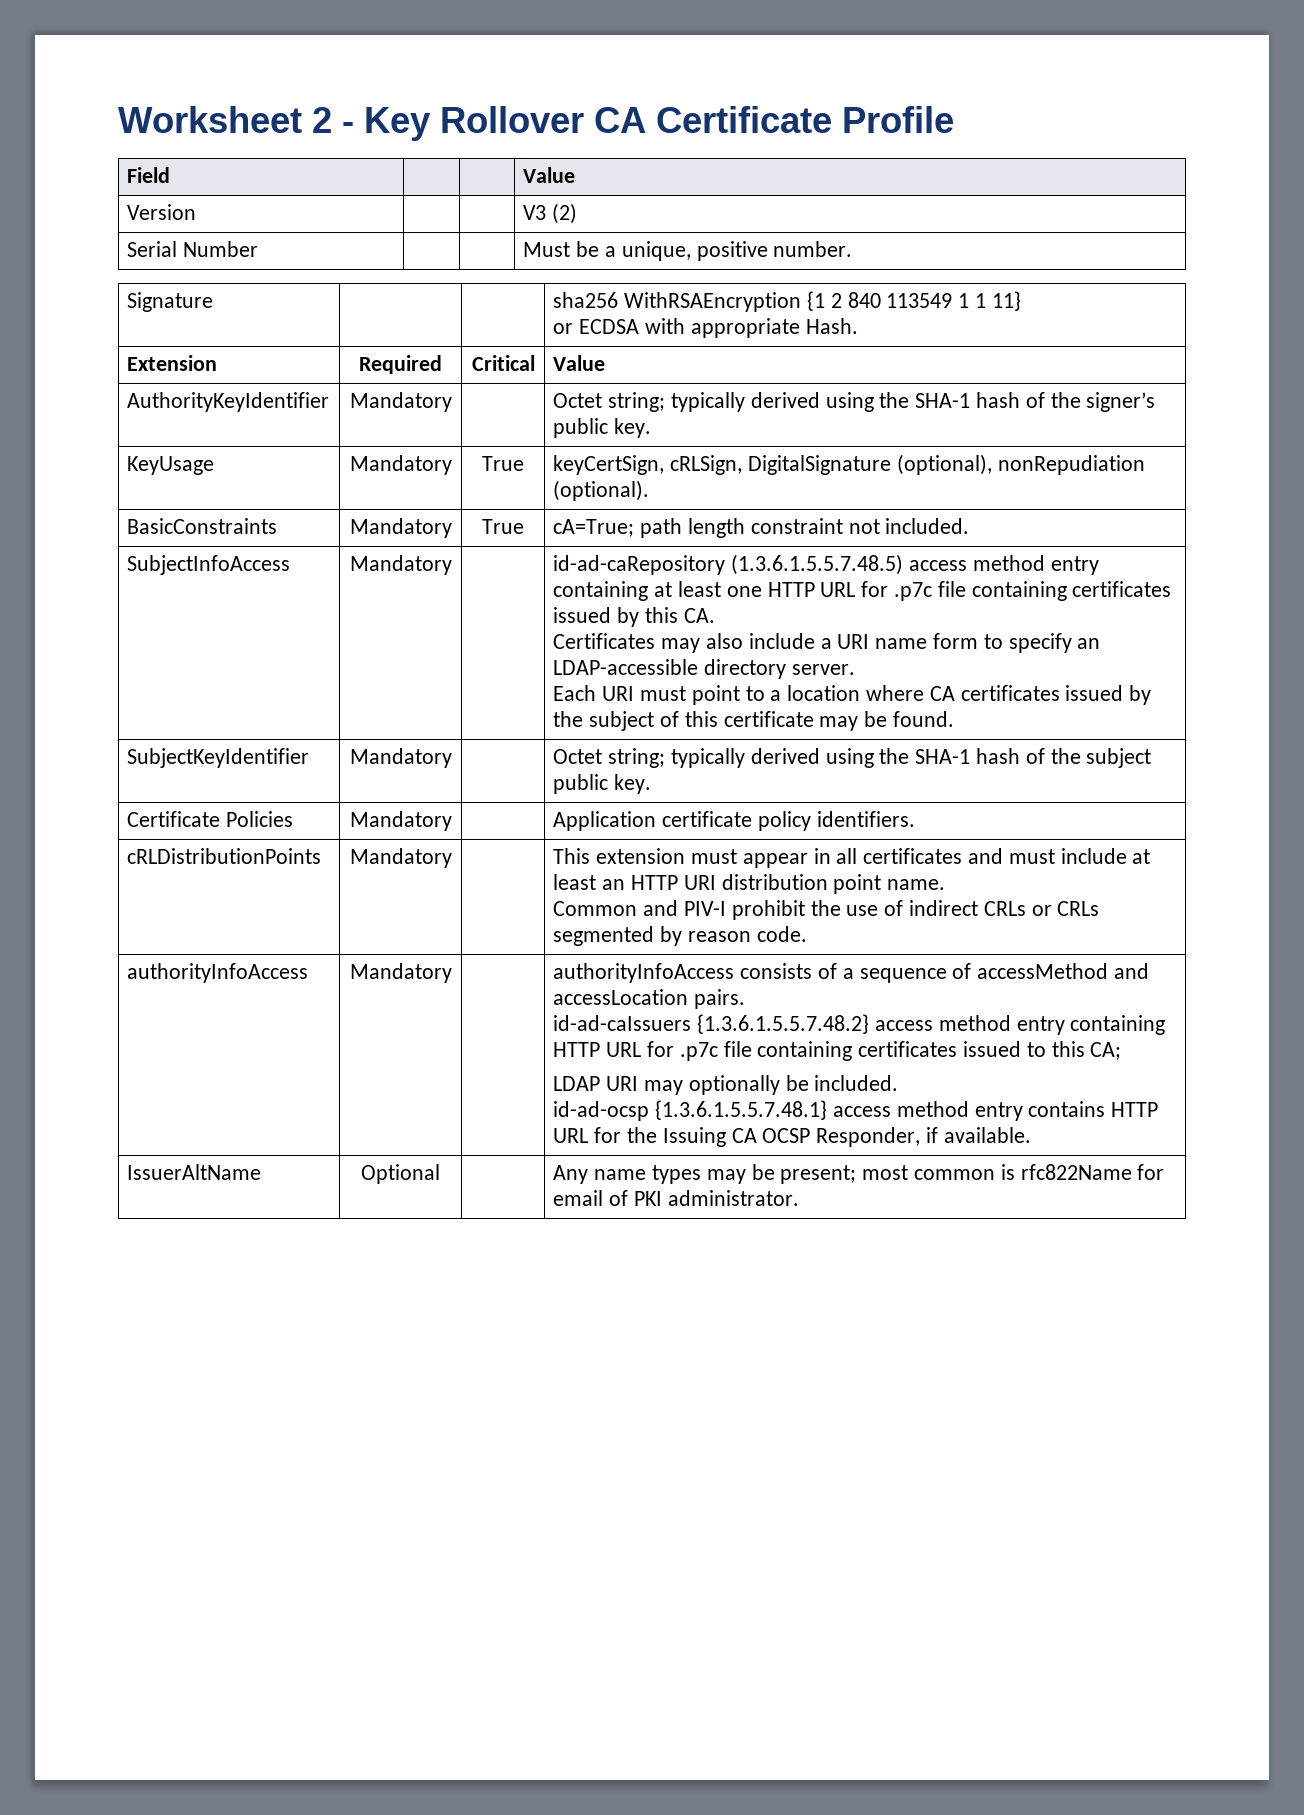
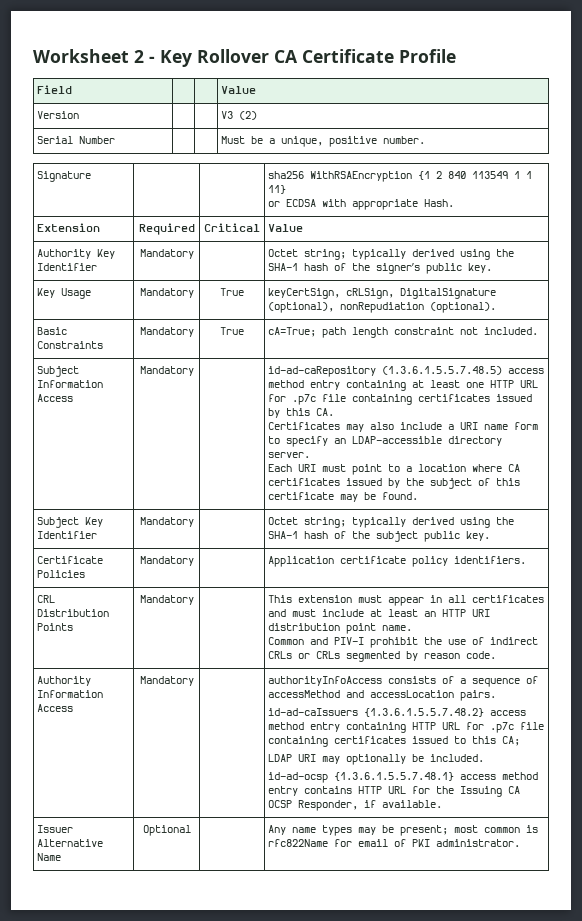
- AuthorityKeyIdentifier | Mandatory | | Octet string; typically derived using the SHA-1 hash of the signer’s public key.
+ Authority Key Identifier | Mandatory | | Octet string; typically derived using the SHA-1 hash of the signer’s public key.
- KeyUsage | Mandatory | True | keyCertSign, cRLSign, DigitalSignature (optional), nonRepudiation (optional).
+ Key Usage | Mandatory | True | keyCertSign, cRLSign, DigitalSignature (optional), nonRepudiation (optional).
- BasicConstraints | Mandatory | True | cA=True; path length constraint not included.
+ Basic Constraints | Mandatory | True | cA=True; path length constraint not included.
- SubjectInfoAccess
+ Subject Information Access
- SubjectKeyIdentifier | Mandatory | | Octet string; typically derived using the SHA-1 hash of the subject public key.
+ Subject Key Identifier | Mandatory | | Octet string; typically derived using the SHA-1 hash of the subject public key.
- cRLDistributionPoints | Mandatory | | This extension must appear in all certificates and must include at least an HTTP URI distribution point name.
+ CRL Distribution Points | Mandatory | | This extension must appear in all certificates and must include at least an HTTP URI distribution point name.
  Common and PIV-I prohibit the use of indirect CRLs or CRLs segmented by reason code.
- authorityInfoAccess
+ Authority Information Access
- IssuerAltName | Optional | | Any name types may be present; most common is rfc822Name for email of PKI administrator.
+ Issuer Alternative Name | Optional | | Any name types may be present; most common is rfc822Name for email of PKI administrator.

